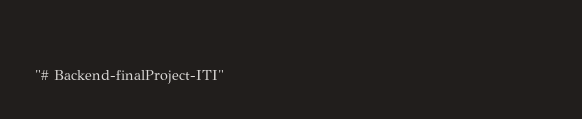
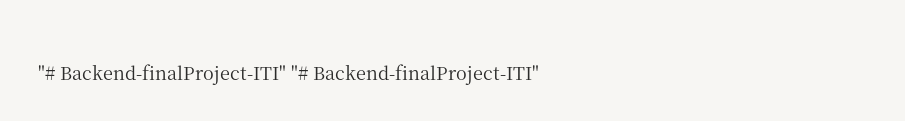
- "# Backend-finalProject-ITI"
+ "# Backend-finalProject-ITI" "# Backend-finalProject-ITI"

